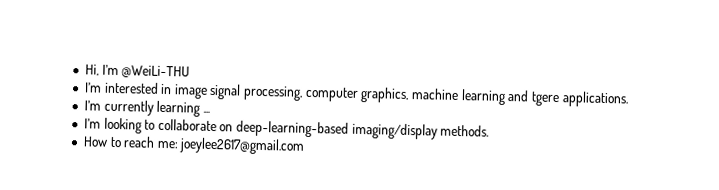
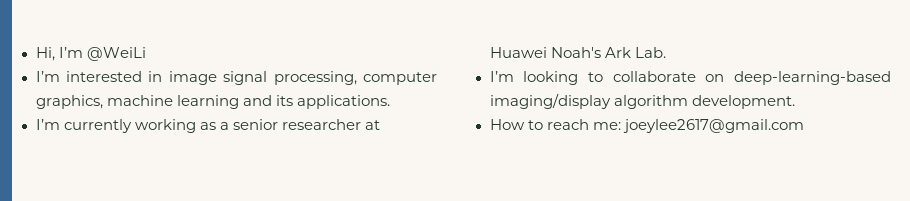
- Hi, I’m @WeiLi-THU
+ Hi, I’m @WeiLi
- I’m interested in image signal processing, computer graphics, machine learning and tgere applications.
+ I’m interested in image signal processing, computer graphics, machine learning and its applications.
- I’m currently learning ...
+ I’m currently working as a senior researcher at Huawei Noah's Ark Lab.
- I’m looking to collaborate on deep-learning-based imaging/display methods.
+ I’m looking to collaborate on deep-learning-based imaging/display algorithm development.

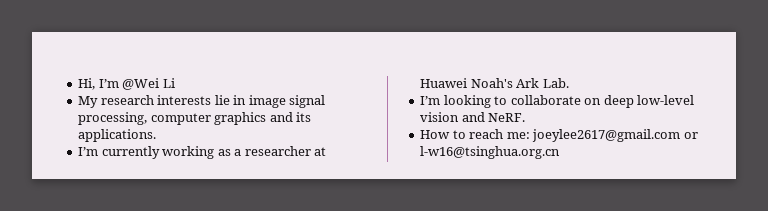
- Hi, I’m @WeiLi
- I’m interested in image signal processing, computer graphics, machine learning and its applications.
+ Hi, I’m @Wei Li
+ My research interests lie in image signal processing, computer graphics and its applications.
- I’m currently working as a senior researcher at Huawei Noah's Ark Lab.
+ I’m currently working as a researcher at Huawei Noah's Ark Lab.
- I’m looking to collaborate on deep-learning-based imaging/display algorithm development.
+ I’m looking to collaborate on deep low-level vision and NeRF.
- How to reach me: joeylee2617@gmail.com
+ How to reach me: joeylee2617@gmail.com or l-w16@tsinghua.org.cn

